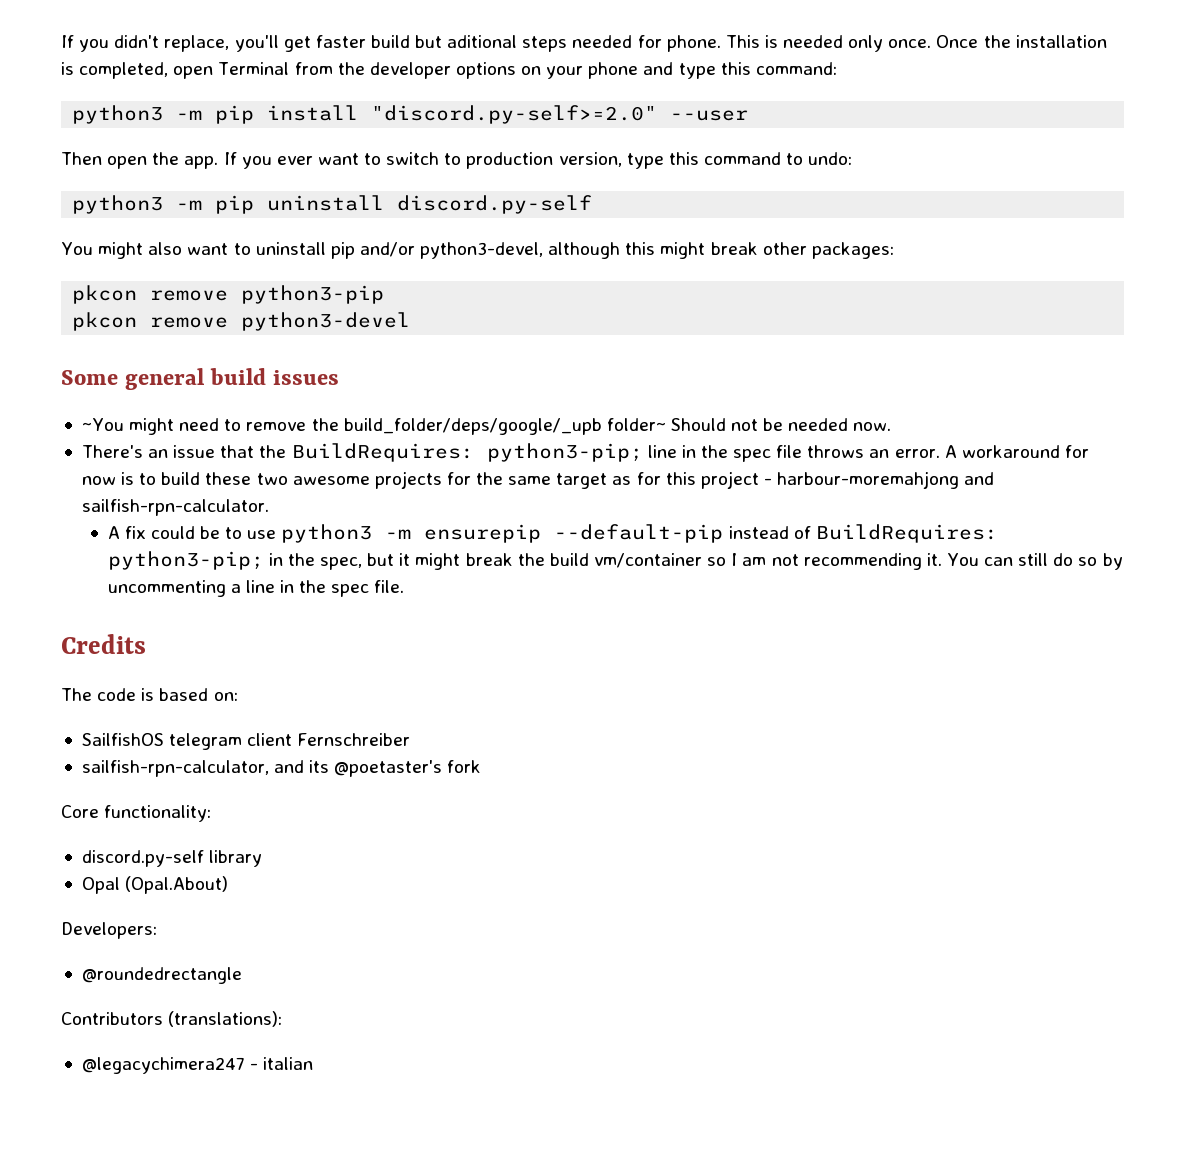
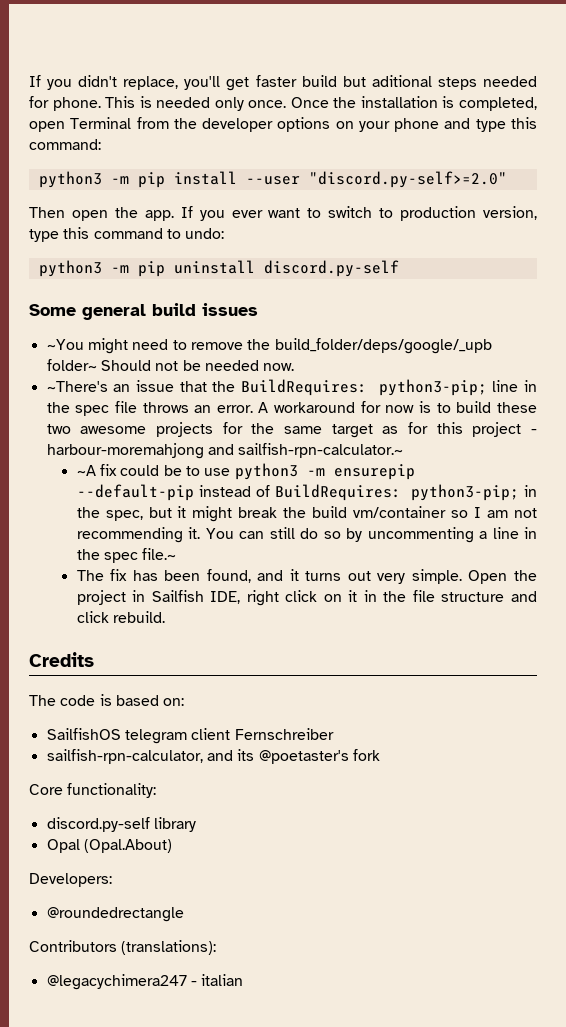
- python3 -m pip install "discord.py-self>=2.0" --user
+ python3 -m pip install --user "discord.py-self>=2.0"
- You might also want to uninstall pip and/or python3-devel, although this might break other packages:
- pkcon remove python3-pip
- pkcon remove python3-devel
- There's an issue that the BuildRequires: python3-pip; line in the spec file throws an error.
+ ~There's an issue that the BuildRequires: python3-pip; line in the spec file throws an error.
- A workaround for now is to build these two awesome projects for the same target as for this project - harbour-moremahjong and sailfish-rpn-calculator.
- A fix could be to use python3 -m ensurepip --default-pip instead of BuildRequires: python3-pip; in the spec, but it might break the build vm/container so I am not recommending it.
+ A workaround for now is to build these two awesome projects for the same target as for this project - harbour-moremahjong and sailfish-rpn-calculator.~
+ ~A fix could be to use python3 -m ensurepip --default-pip instead of BuildRequires: python3-pip; in the spec, but it might break the build vm/container so I am not recommending it.
- You can still do so by uncommenting a line in the spec file.
+ You can still do so by uncommenting a line in the spec file.~
+ The fix has been found, and it turns out very simple. Open the project in Sailfish IDE, right click on it in the file structure and click rebuild.

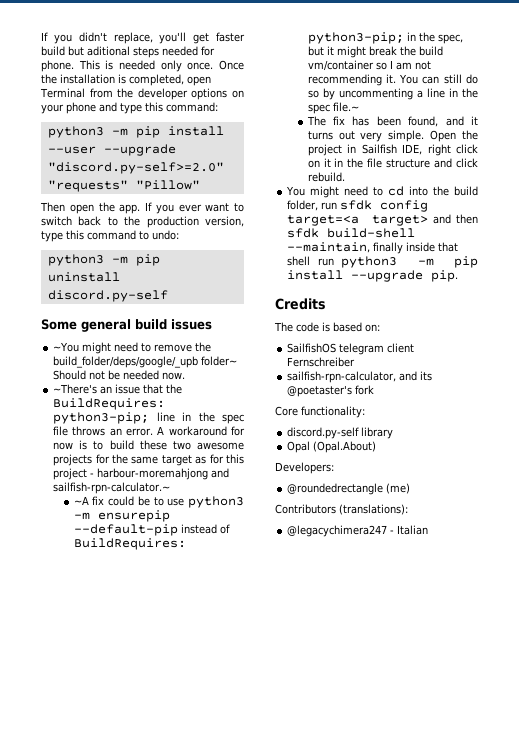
- python3 -m pip install --user "discord.py-self>=2.0"
+ python3 -m pip install --user --upgrade "discord.py-self>=2.0" "requests" "Pillow"
- If you ever want to switch to production version, type this command to undo:
+ If you ever want to switch back to the production version, type this command to undo:
+ You might need to cd into the build folder, run sfdk config target=<a target> and then sfdk build-shell --maintain, finally inside that shell run python3 -m pip install --upgrade pip.
- @roundedrectangle
+ @roundedrectangle (me)
- @legacychimera247 - italian
+ @legacychimera247 - Italian

